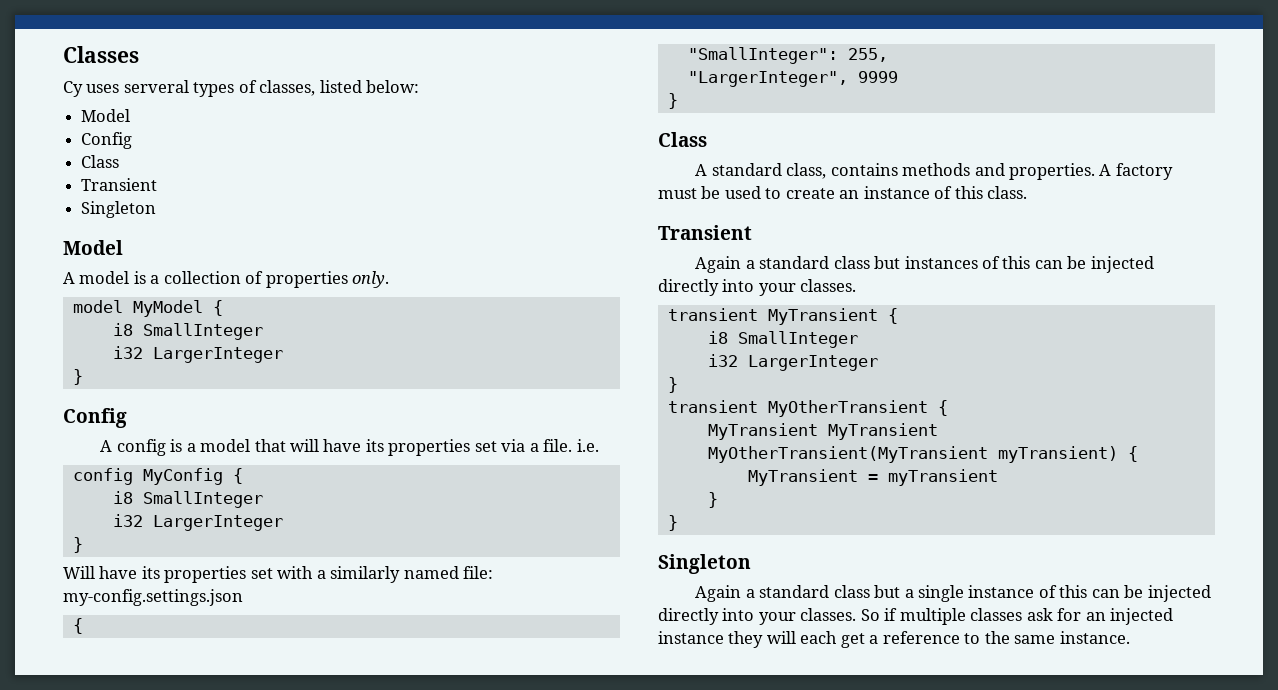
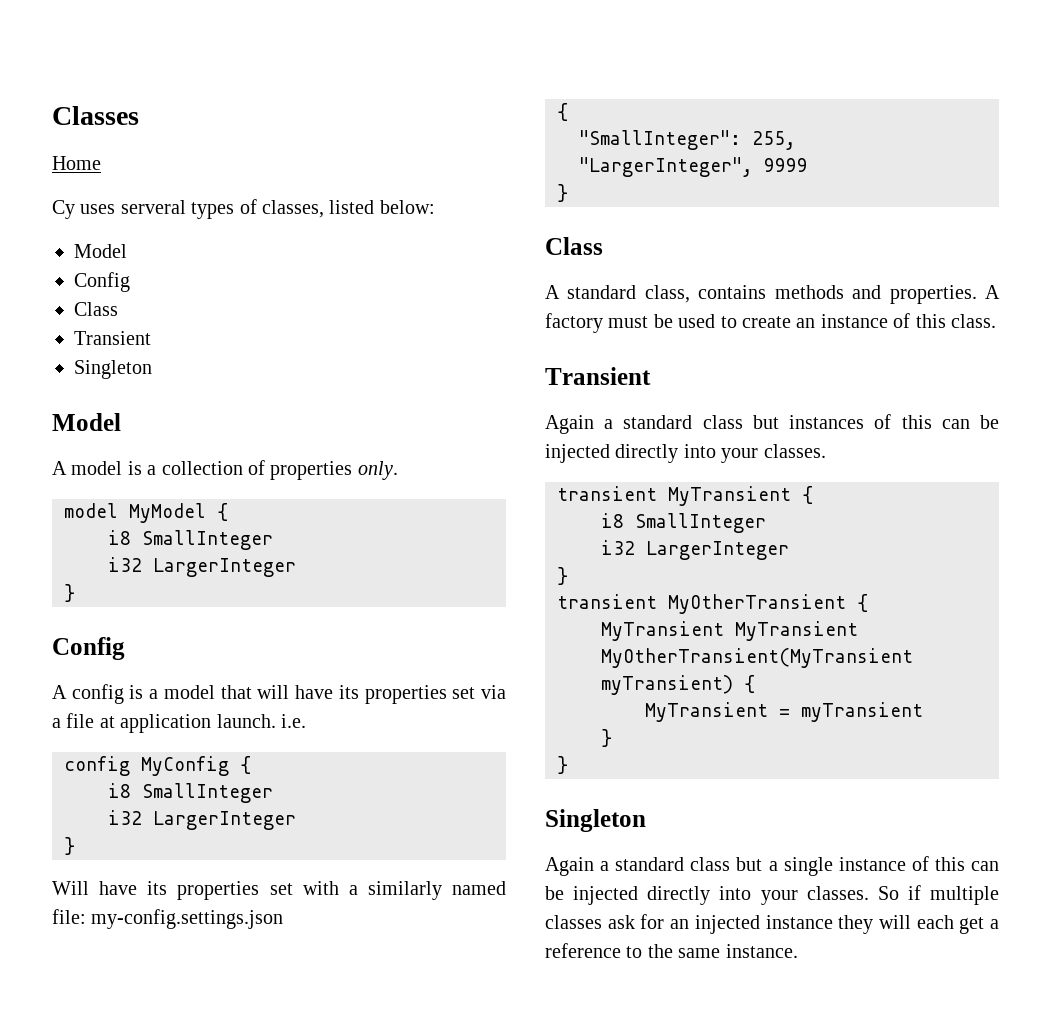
+ Home
- A config is a model that will have its properties set via a file. i.e.
+ A config is a model that will have its properties set via a file at application launch. i.e.

